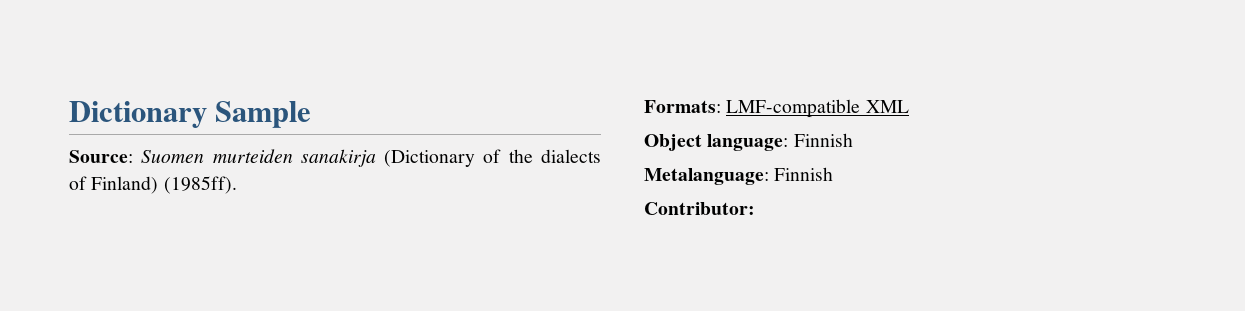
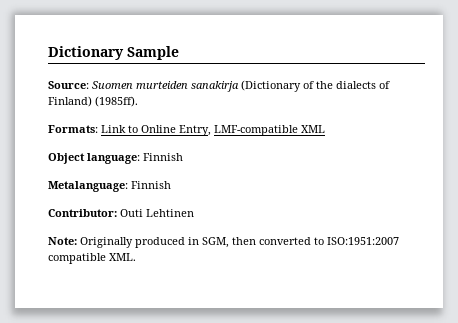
- Formats: LMF-compatible XML
+ Formats: Link to Online Entry, LMF-compatible XML
- Contributor:
+ Contributor: Outi Lehtinen
+ Note: Originally produced in SGM, then converted to ISO:1951:2007 compatible XML.

